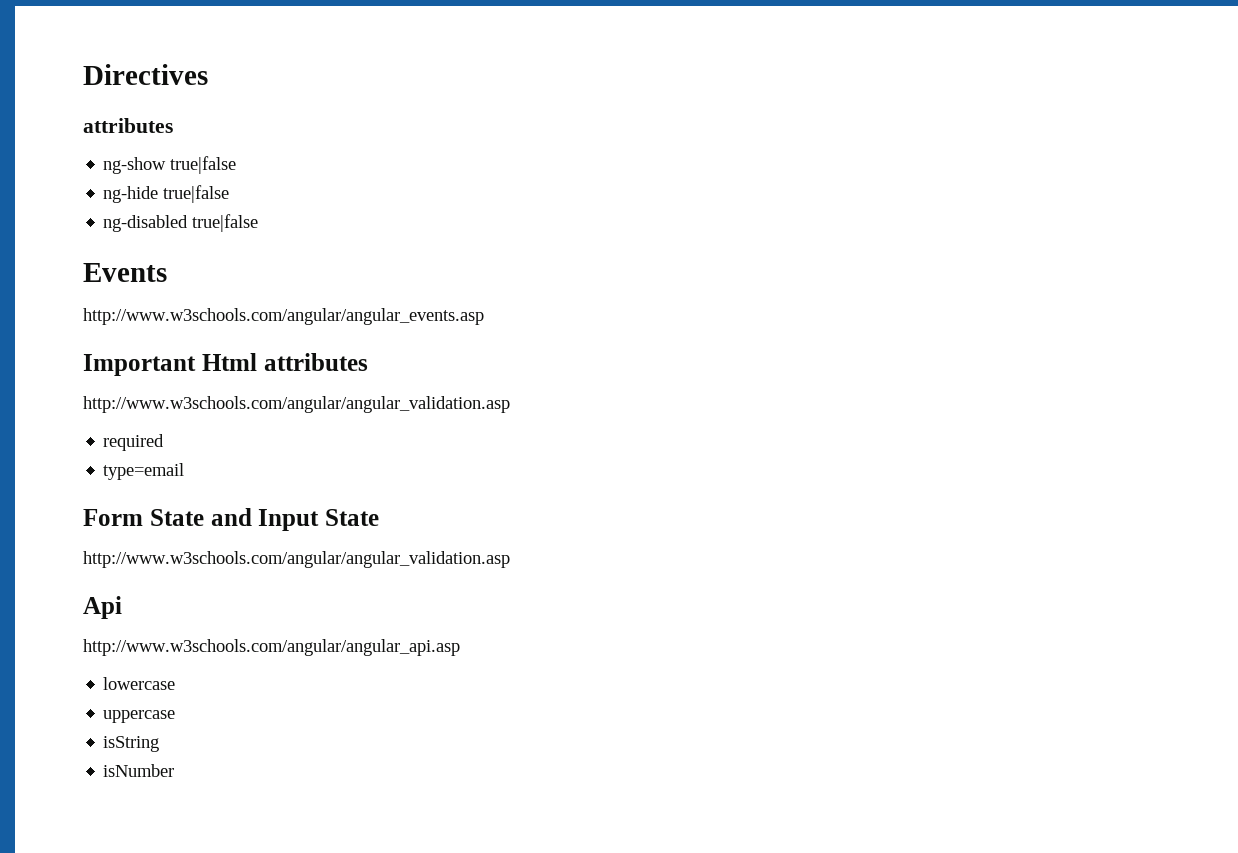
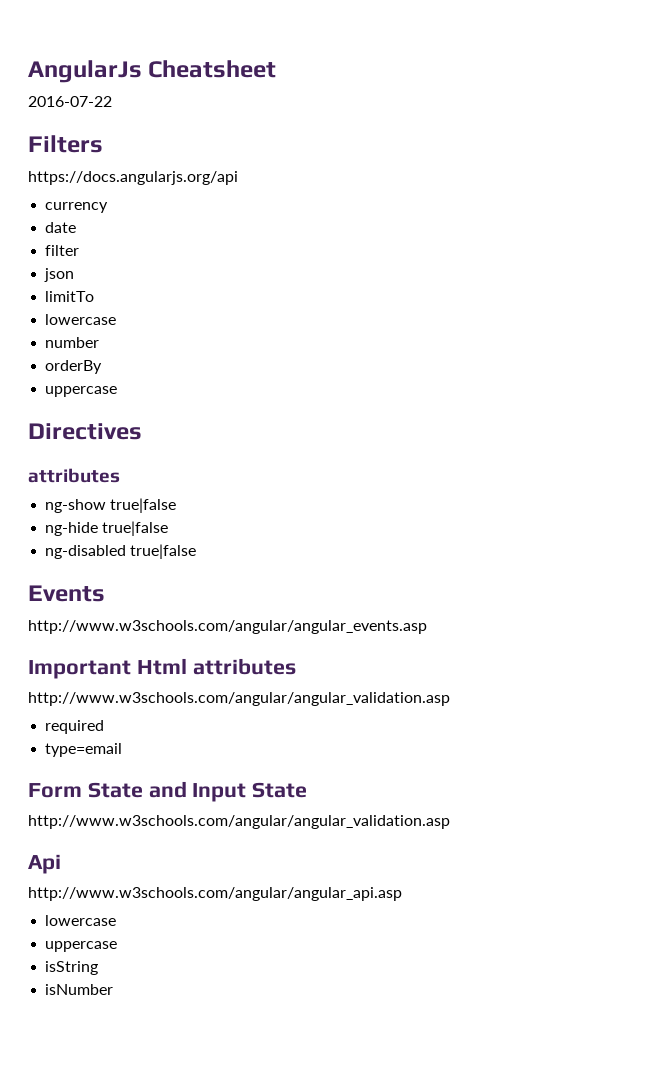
+ AngularJs Cheatsheet
+ 2016-07-22
+ Filters
+ https://docs.angularjs.org/api
+ currency
+ date
+ filter
+ json
+ limitTo
+ lowercase
+ number
+ orderBy
+ uppercase

